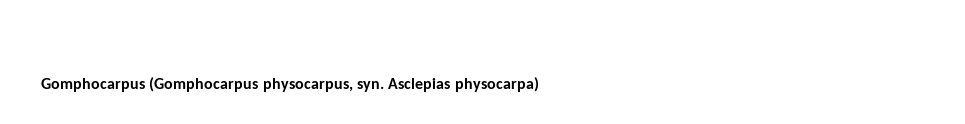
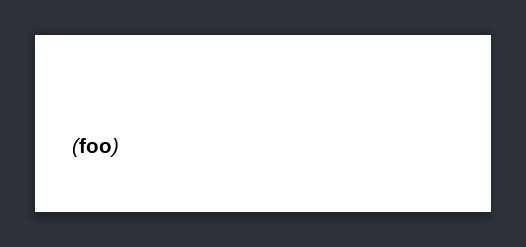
- Gomphocarpus (Gomphocarpus physocarpus, syn. Asclepias physocarpa)
+ (foo)

